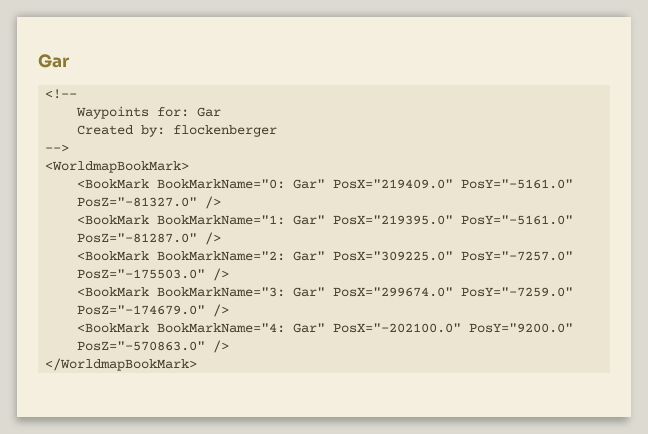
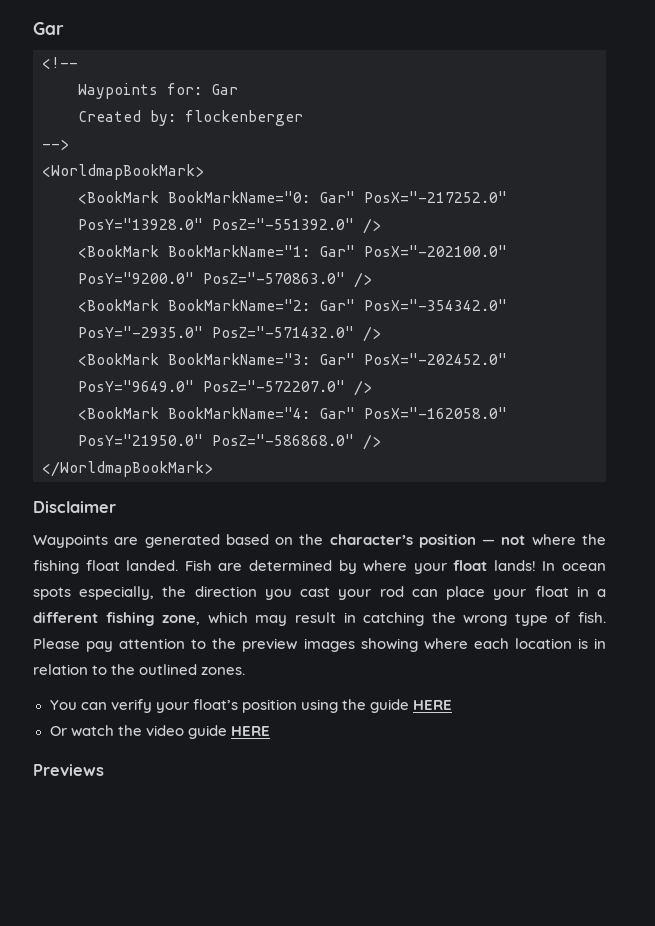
- <BookMark BookMarkName="0: Gar" PosX="219409.0" PosY="-5161.0" PosZ="-81327.0" />
+ <BookMark BookMarkName="0: Gar" PosX="-217252.0" PosY="13928.0" PosZ="-551392.0" />
- <BookMark BookMarkName="1: Gar" PosX="219395.0" PosY="-5161.0" PosZ="-81287.0" />
- <BookMark BookMarkName="2: Gar" PosX="309225.0" PosY="-7257.0" PosZ="-175503.0" />
- <BookMark BookMarkName="3: Gar" PosX="299674.0" PosY="-7259.0" PosZ="-174679.0" />
- <BookMark BookMarkName="4: Gar" PosX="-202100.0" PosY="9200.0" PosZ="-570863.0" />
+ <BookMark BookMarkName="1: Gar" PosX="-202100.0" PosY="9200.0" PosZ="-570863.0" />
+ <BookMark BookMarkName="2: Gar" PosX="-354342.0" PosY="-2935.0" PosZ="-571432.0" />
+ <BookMark BookMarkName="3: Gar" PosX="-202452.0" PosY="9649.0" PosZ="-572207.0" />
+ <BookMark BookMarkName="4: Gar" PosX="-162058.0" PosY="21950.0" PosZ="-586868.0" />
  </WorldmapBookMark>
+ Disclaimer
+ Waypoints are generated based on the character’s position — not where the fishing float landed. Fish are determined by where your float lands! In ocean spots especially, the direction you cast your rod can place your float in a different fishing zone, which may result in catching the wrong type of fish. Please pay attention to the preview images showing where each location is in relation to the outlined zones.
+ You can verify your float’s position using the guide HERE
+ Or watch the video guide HERE
+ Previews

